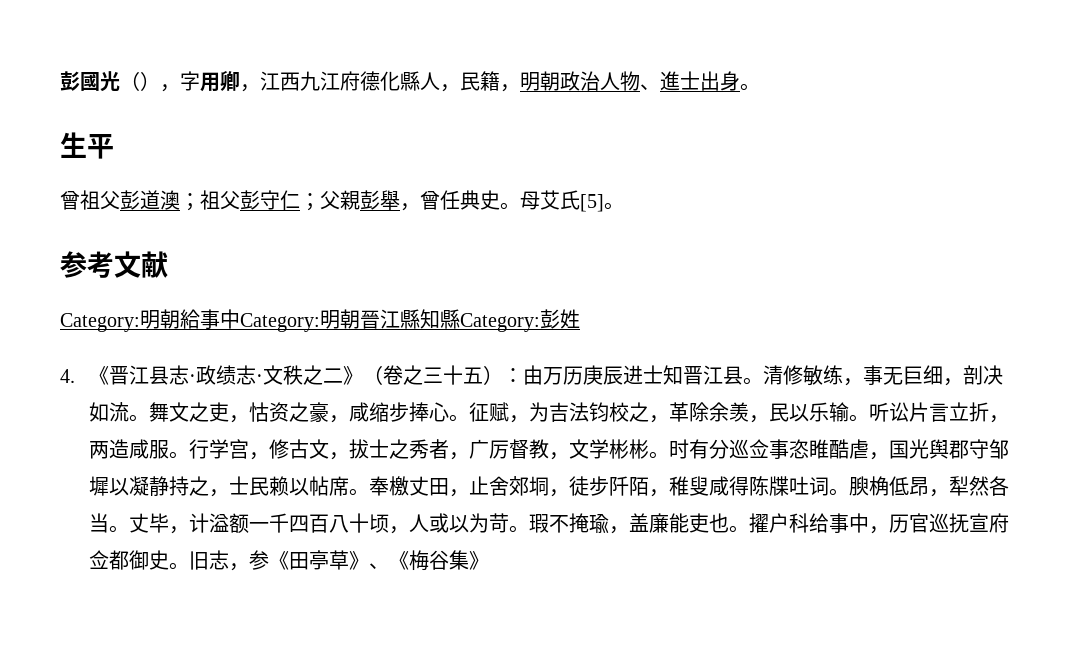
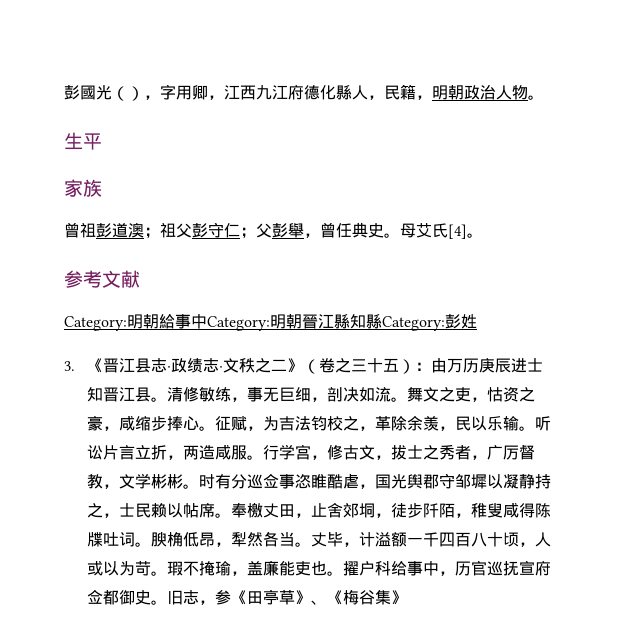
- 彭國光（），字用卿，江西九江府德化縣人，民籍，明朝政治人物、進士出身。
+ 彭國光（），字用卿，江西九江府德化縣人，民籍，明朝政治人物。
+ 家族
- 曾祖父彭道澳；祖父彭守仁；父親彭舉，曾任典史。
+ 曾祖彭道澳；祖父彭守仁；父彭舉，曾任典史。
- 母艾氏[5]。
+ 母艾氏[4]。
- 4.《晋江县志·政绩志·文秩之二》（卷之三十五）：由万历庚辰进士知晋江县。
+ 3.《晋江县志·政绩志·文秩之二》（卷之三十五）：由万历庚辰进士知晋江县。

